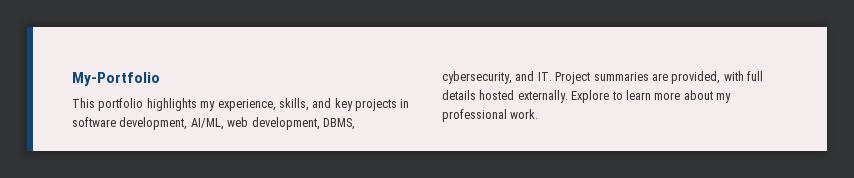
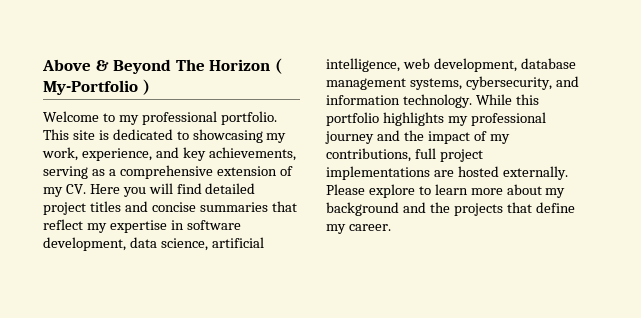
- My-Portfolio
- This portfolio highlights my experience, skills, and key projects in software development, AI/ML, web development, DBMS, cybersecurity, and IT. Project summaries are provided, with full details hosted externally. Explore to learn more about my professional work.
+ Above & Beyond The Horizon ( My-Portfolio )
+ Welcome to my professional portfolio. This site is dedicated to showcasing my work, experience, and key achievements, serving as a comprehensive extension of my CV. Here you will find detailed project titles and concise summaries that reflect my expertise in software development, data science, artificial intelligence, web development, database management systems, cybersecurity, and information technology. While this portfolio highlights my professional journey and the impact of my contributions, full project implementations are hosted externally. Please explore to learn more about my background and the projects that define my career.

